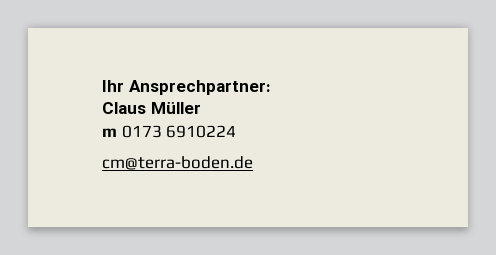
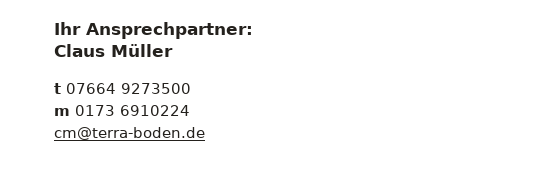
+ t 07664 9273500

